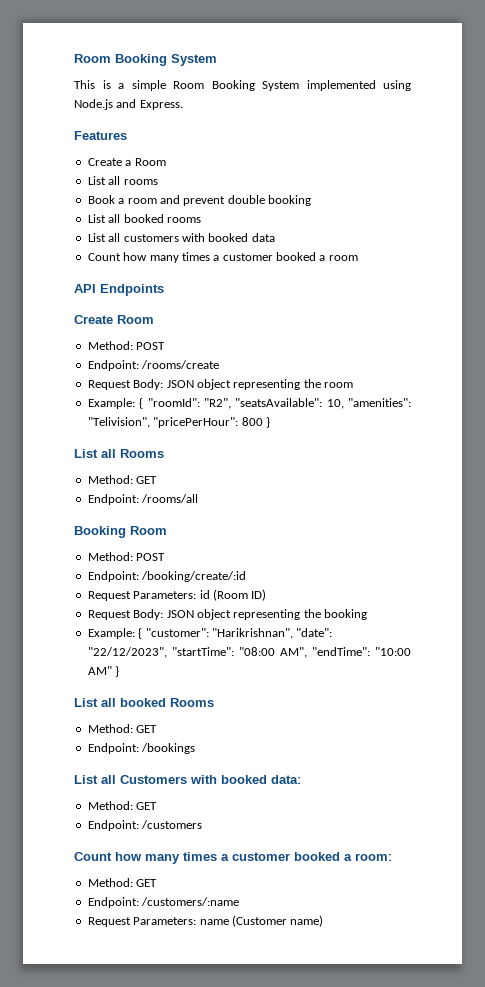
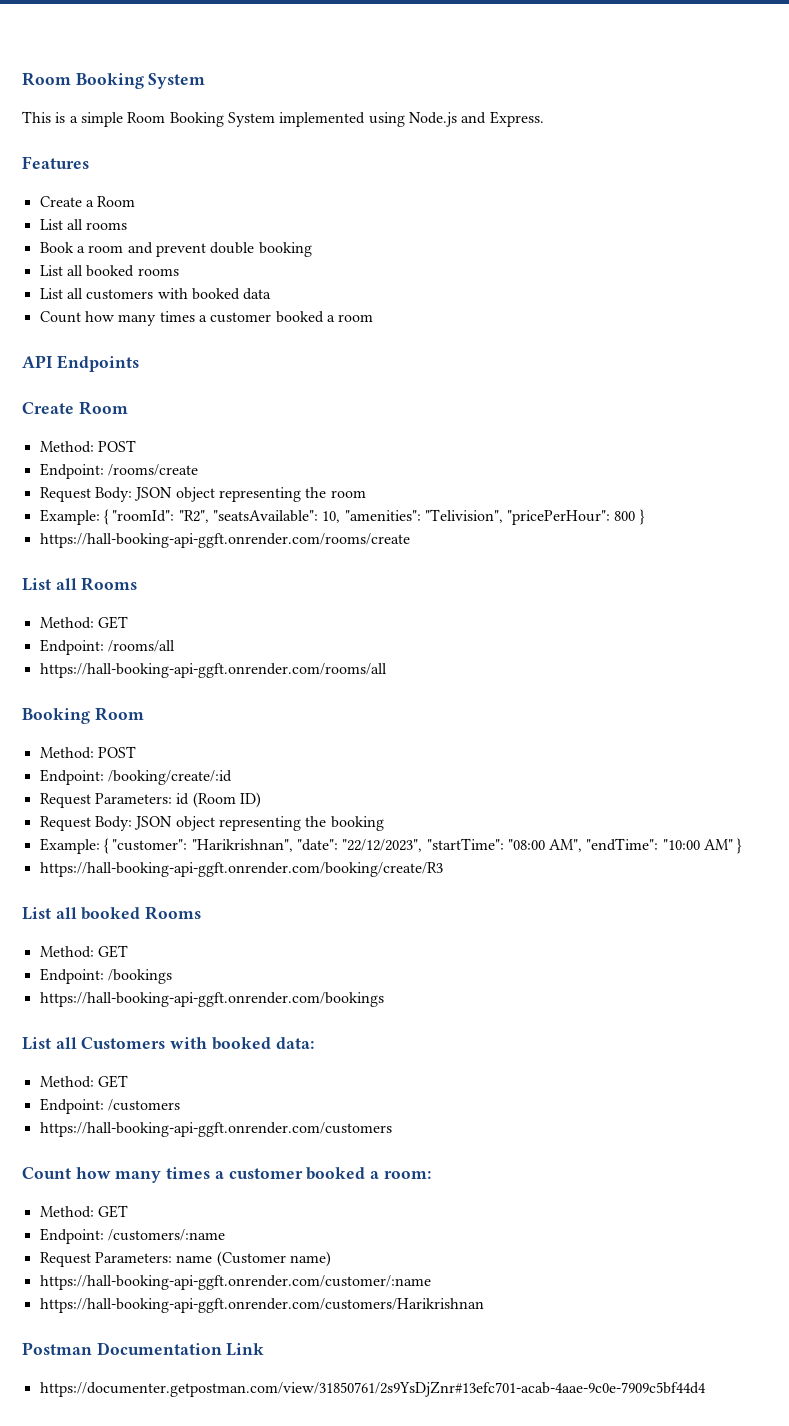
+ https://hall-booking-api-ggft.onrender.com/rooms/create
+ https://hall-booking-api-ggft.onrender.com/rooms/all
+ https://hall-booking-api-ggft.onrender.com/booking/create/R3
+ https://hall-booking-api-ggft.onrender.com/bookings
+ https://hall-booking-api-ggft.onrender.com/customers
+ https://hall-booking-api-ggft.onrender.com/customer/:name
+ https://hall-booking-api-ggft.onrender.com/customers/Harikrishnan
+ Postman Documentation Link
+ https://documenter.getpostman.com/view/31850761/2s9YsDjZnr#13efc701-acab-4aae-9c0e-7909c5bf44d4

